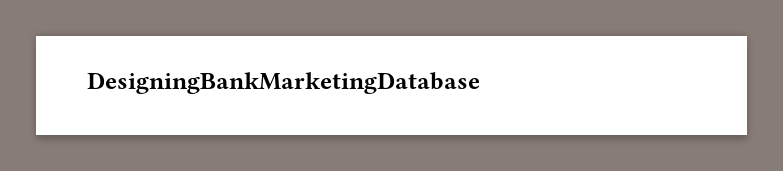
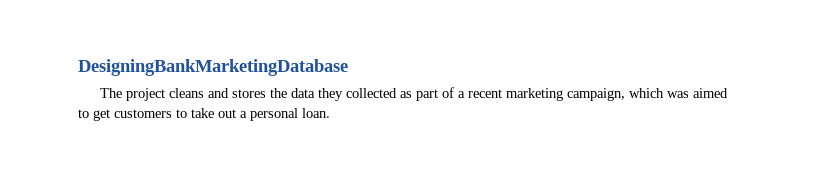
+ The project cleans and stores the data they collected as part of a recent marketing campaign, which was aimed to get customers to take out a personal loan.

